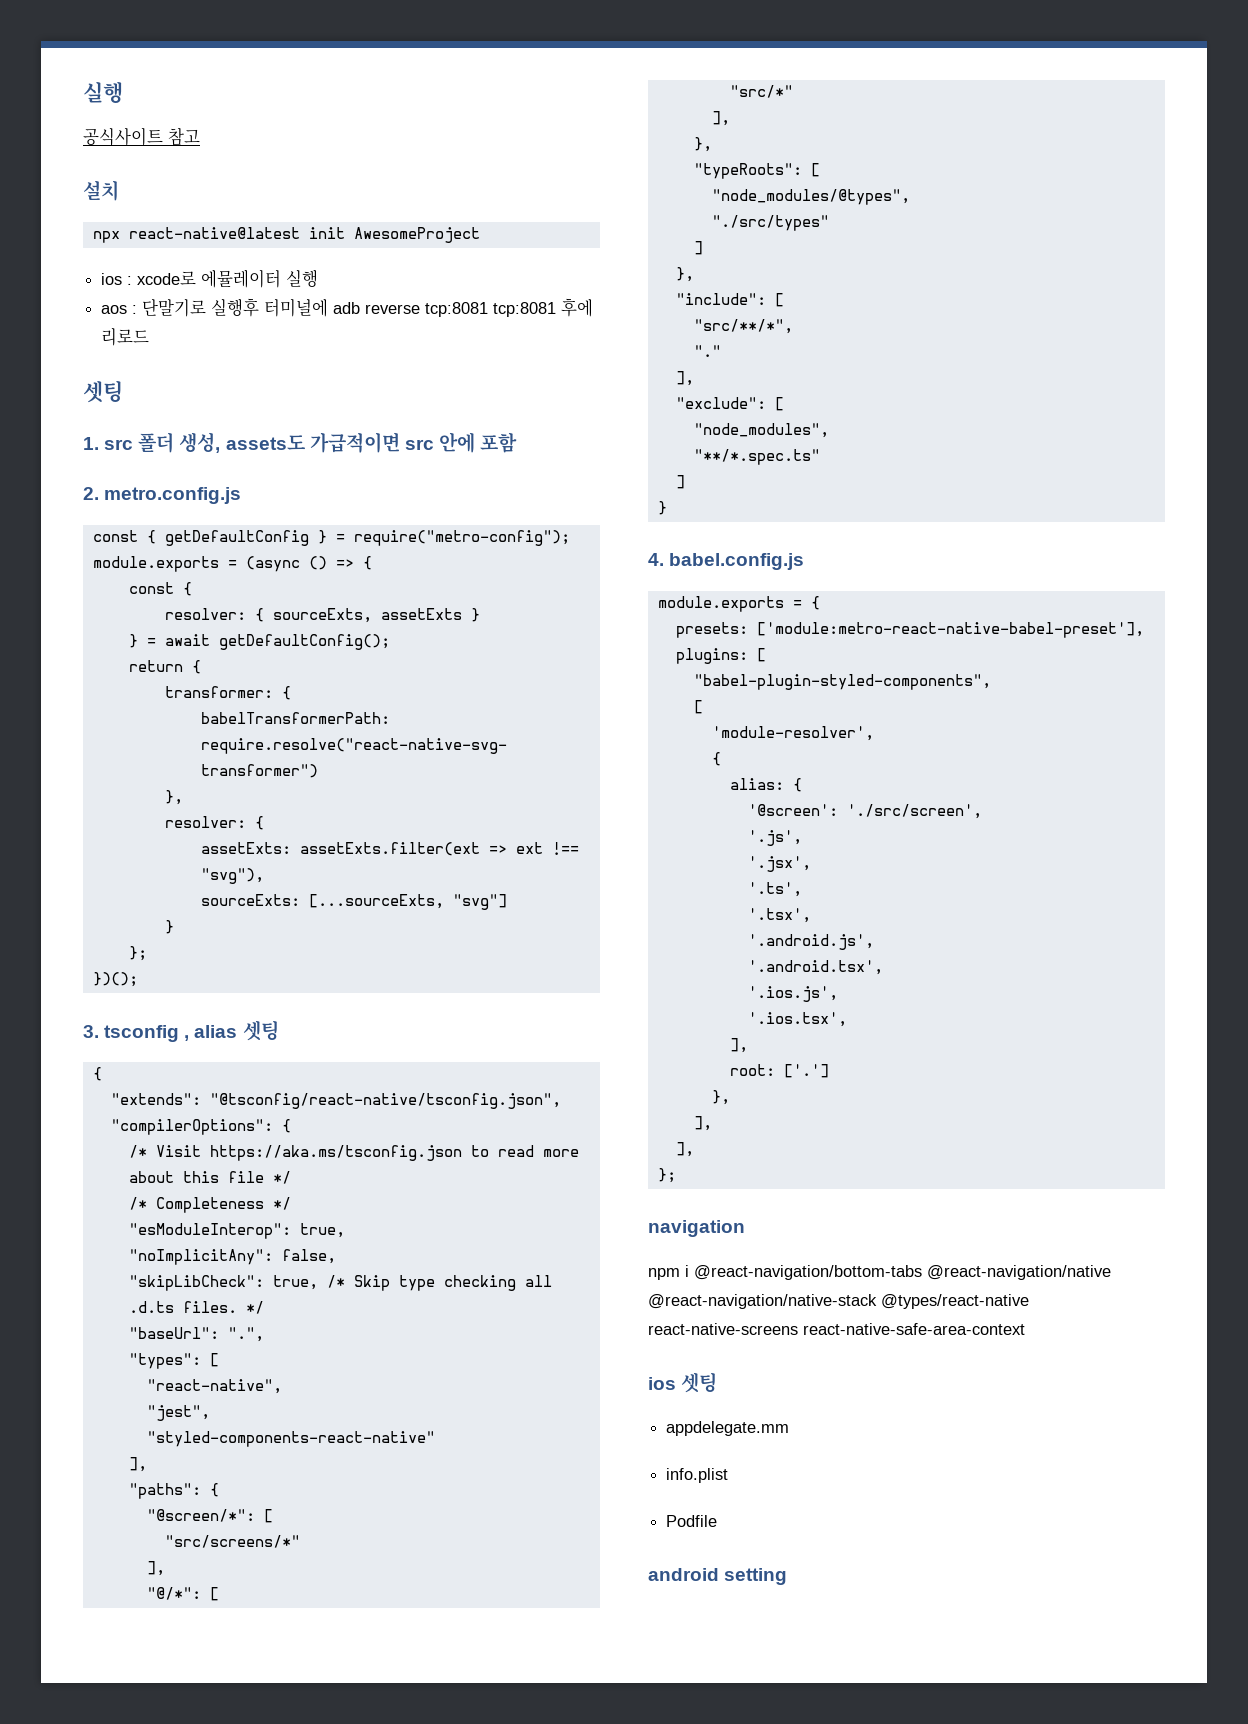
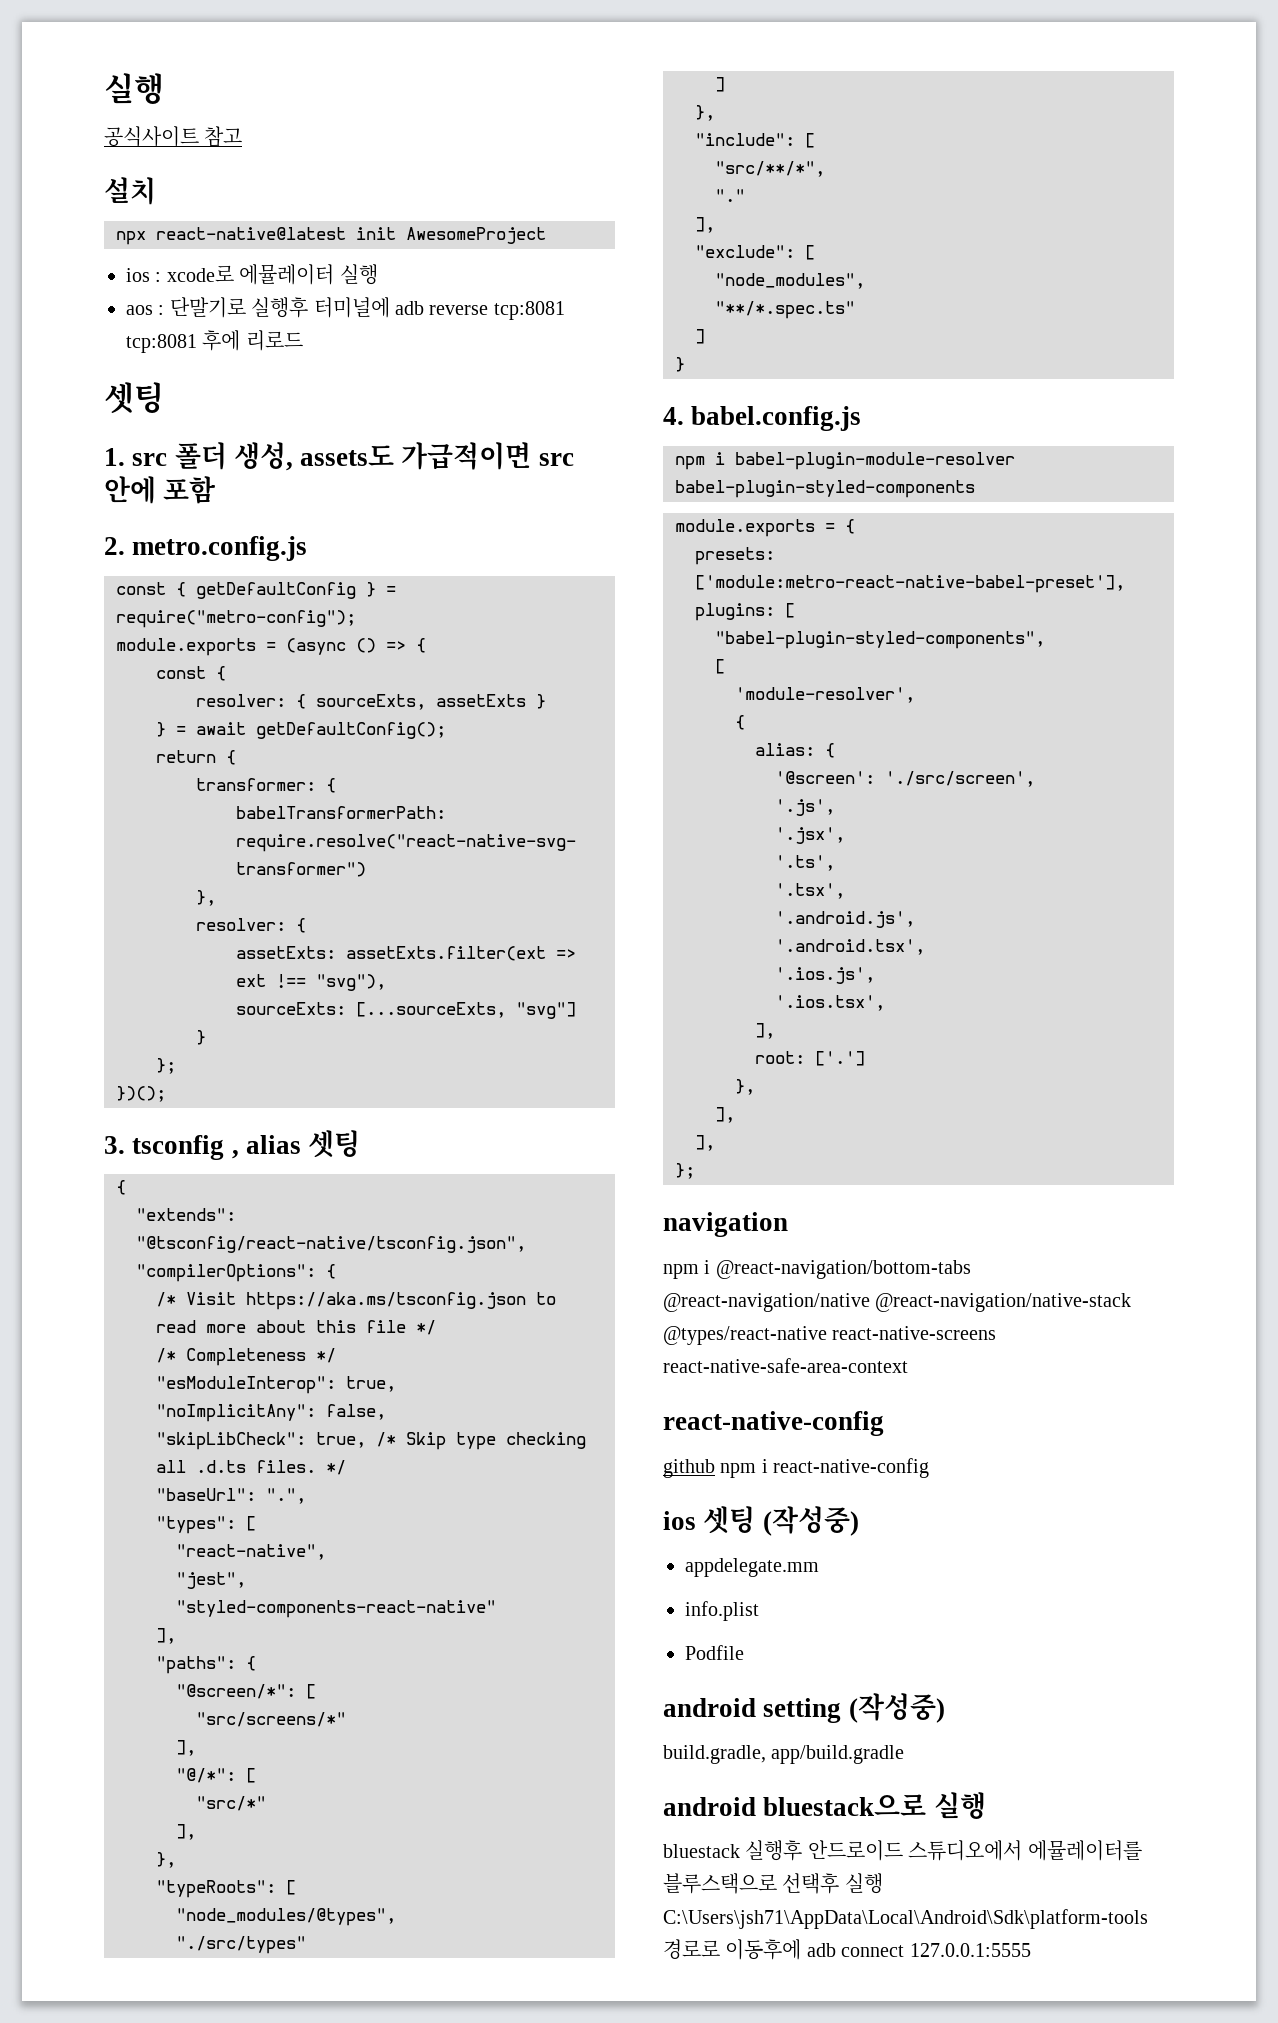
+ npm i babel-plugin-module-resolver babel-plugin-styled-components
  npm i @react-navigation/bottom-tabs @react-navigation/native @react-navigation/native-stack @types/react-native react-native-screens react-native-safe-area-context
+ react-native-config
+ github npm i react-native-config
- ios 셋팅
+ ios 셋팅 (작성중)
- android setting
+ android setting (작성중)
+ build.gradle, app/build.gradle
+ android bluestack으로 실행
+ bluestack 실행후 안드로이드 스튜디오에서 에뮬레이터를 블루스택으로 선택후 실행 C:\Users\jsh71\AppData\Local\Android\Sdk\platform-tools 경로로 이동후에 adb connect 127.0.0.1:5555

